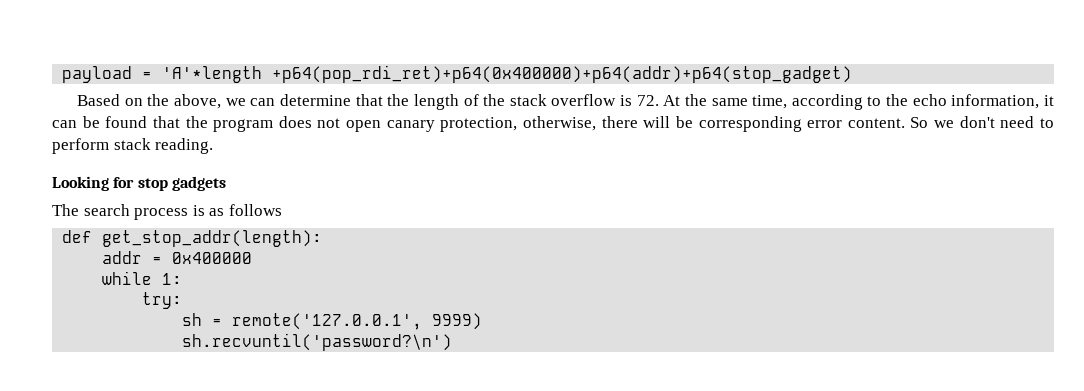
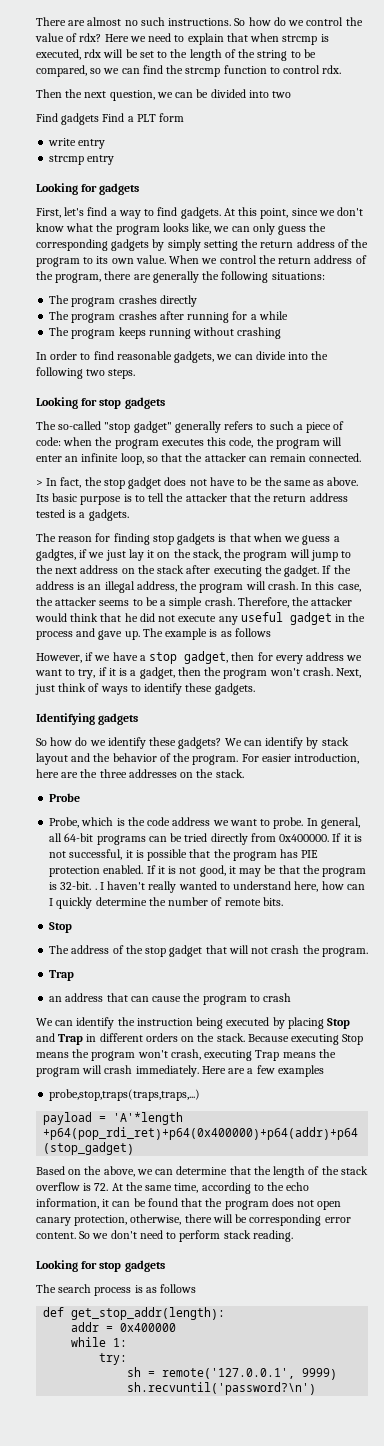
+ There are almost no such instructions. So how do we control the value of rdx? Here we need to explain that when strcmp is executed, rdx will be set to the length of the string to be compared, so we can find the strcmp function to control rdx.
+ Then the next question, we can be divided into two
+ Find gadgets Find a PLT form
+ write entry
+ strcmp entry
+ Looking for gadgets
+ First, let's find a way to find gadgets. At this point, since we don't know what the program looks like, we can only guess the corresponding gadgets by simply setting the return address of the program to its own value. When we control the return address of the program, there are generally the following situations:
+ The program crashes directly
+ The program crashes after running for a while
+ The program keeps running without crashing
+ In order to find reasonable gadgets, we can divide into the following two steps.
+ Looking for stop gadgets
+ The so-called "stop gadget" generally refers to such a piece of code: when the program executes this code, the program will enter an infinite loop, so that the attacker can remain connected.
+ > In fact, the stop gadget does not have to be the same as above. Its basic purpose is to tell the attacker that the return address tested is a gadgets.
+ The reason for finding stop gadgets is that when we guess a gadgtes, if we just lay it on the stack, the program will jump to the next address on the stack after executing the gadget. If the address is an illegal address, the program will crash. In this case, the attacker seems to be a simple crash. Therefore, the attacker would think that he did not execute any useful gadget in the process and gave up. The example is as follows
+ However, if we have a stop gadget, then for every address we want to try, if it is a gadget, then the program won't crash. Next, just think of ways to identify these gadgets.
+ Identifying gadgets
+ So how do we identify these gadgets? We can identify by stack layout and the behavior of the program. For easier introduction, here are the three addresses on the stack.
+ Probe
+ Probe, which is the code address we want to probe. In general, all 64-bit programs can be tried directly from 0x400000. If it is not successful, it is possible that the program has PIE protection enabled. If it is not good, it may be that the program is 32-bit. . I haven't really wanted to understand here, how can I quickly determine the number of remote bits.
+ Stop
+ The address of the stop gadget that will not crash the program.
+ Trap
+ an address that can cause the program to crash
+ We can identify the instruction being executed by placing Stop and Trap in different orders on the stack. Because executing Stop means the program won't crash, executing Trap means the program will crash immediately. Here are a few examples
+ probe,stop,traps(traps,traps,...)

